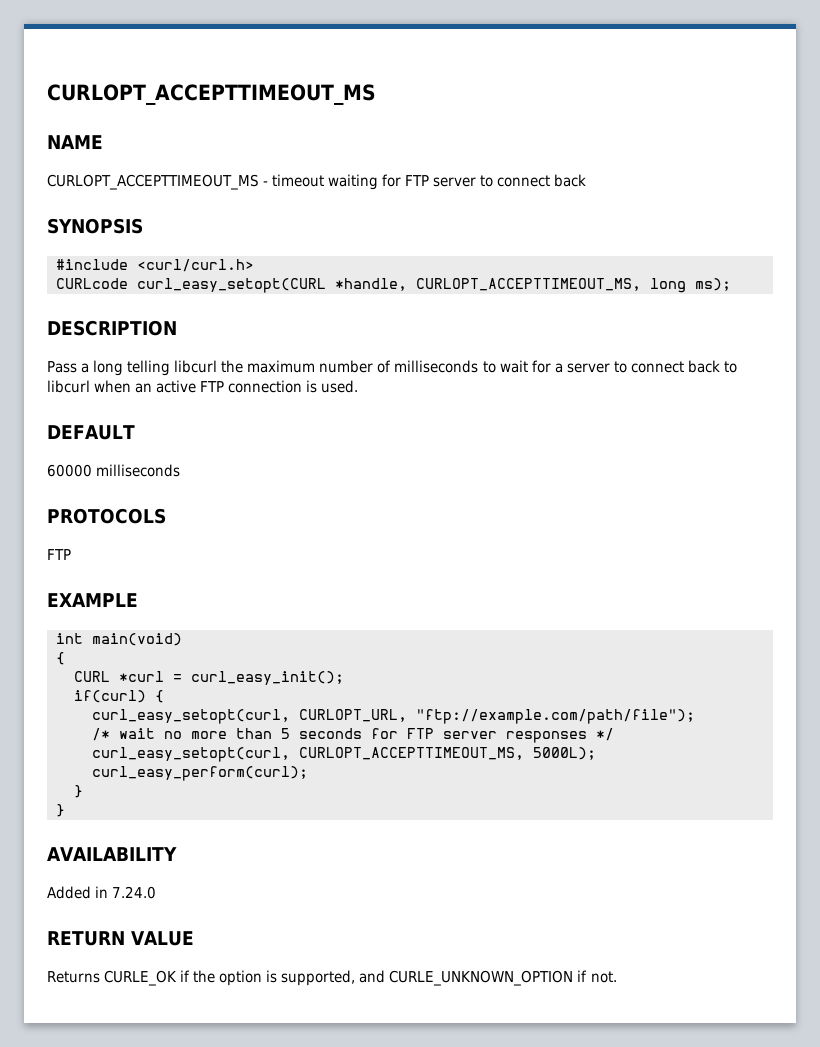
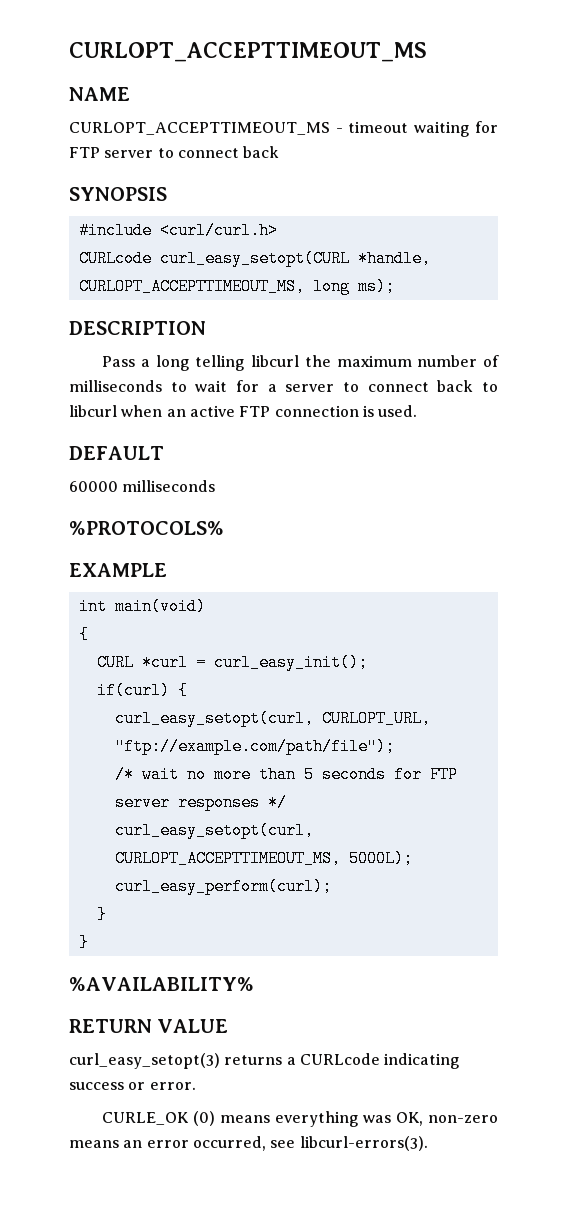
- PROTOCOLS
- FTP
+ %PROTOCOLS%
- AVAILABILITY
- Added in 7.24.0
+ %AVAILABILITY%
  RETURN VALUE
- Returns CURLE_OK if the option is supported, and CURLE_UNKNOWN_OPTION if not.
+ curl_easy_setopt(3) returns a CURLcode indicating success or error.
+ CURLE_OK (0) means everything was OK, non-zero means an error occurred, see libcurl-errors(3).

